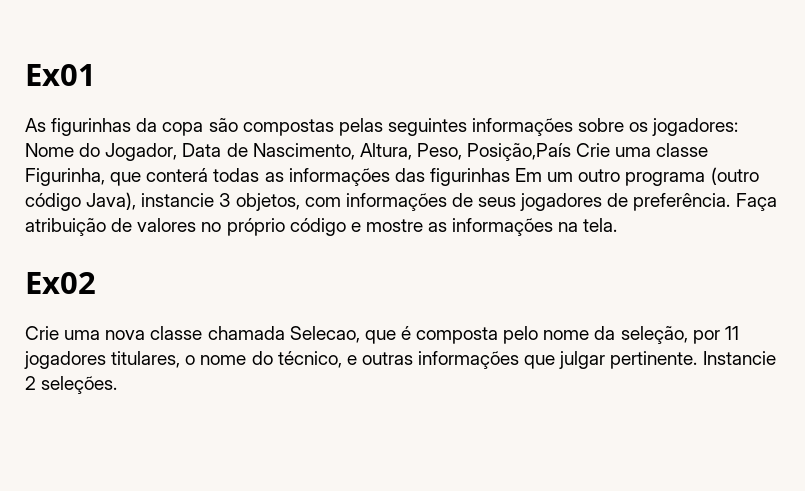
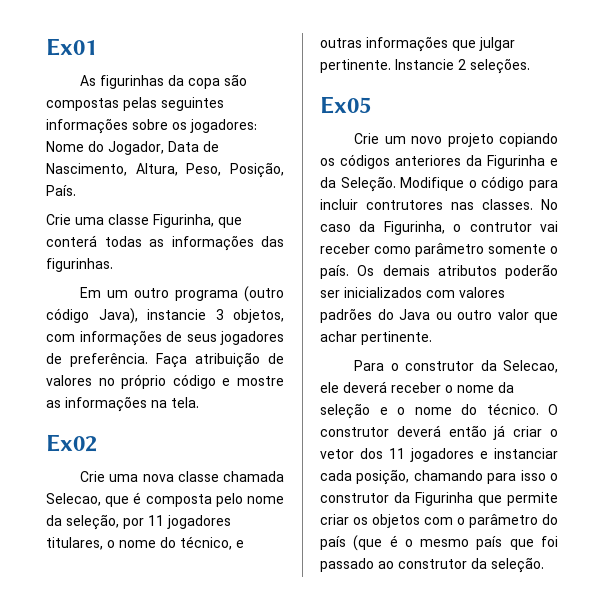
- As figurinhas da copa são compostas pelas seguintes informações sobre os jogadores: Nome do Jogador, Data de Nascimento, Altura, Peso, Posição,País Crie uma classe Figurinha, que conterá todas as informações das figurinhas Em um outro programa (outro código Java), instancie 3 objetos, com informações de seus jogadores de preferência.
+ As figurinhas da copa são compostas pelas seguintes informações sobre os jogadores: Nome do Jogador, Data de Nascimento, Altura, Peso, Posição, País.
+ Crie uma classe Figurinha, que conterá todas as informações das figurinhas.
+ Em um outro programa (outro código Java), instancie 3 objetos, com informações de seus jogadores de preferência.
+ Ex05
+ Crie um novo projeto copiando os códigos anteriores da Figurinha e da Seleção. Modifique o código para incluir contrutores nas classes. No caso da Figurinha, o contrutor vai receber como parâmetro somente o país. Os demais atributos poderão ser inicializados com valores padrões do Java ou outro valor que achar pertinente.
+ Para o construtor da Selecao, ele deverá receber o nome da seleção e o nome do técnico. O construtor deverá então já criar o vetor dos 11 jogadores e instanciar cada posição, chamando para isso o construtor da Figurinha que permite criar os objetos com o parâmetro do país (que é o mesmo país que foi passado ao construtor da seleção.

